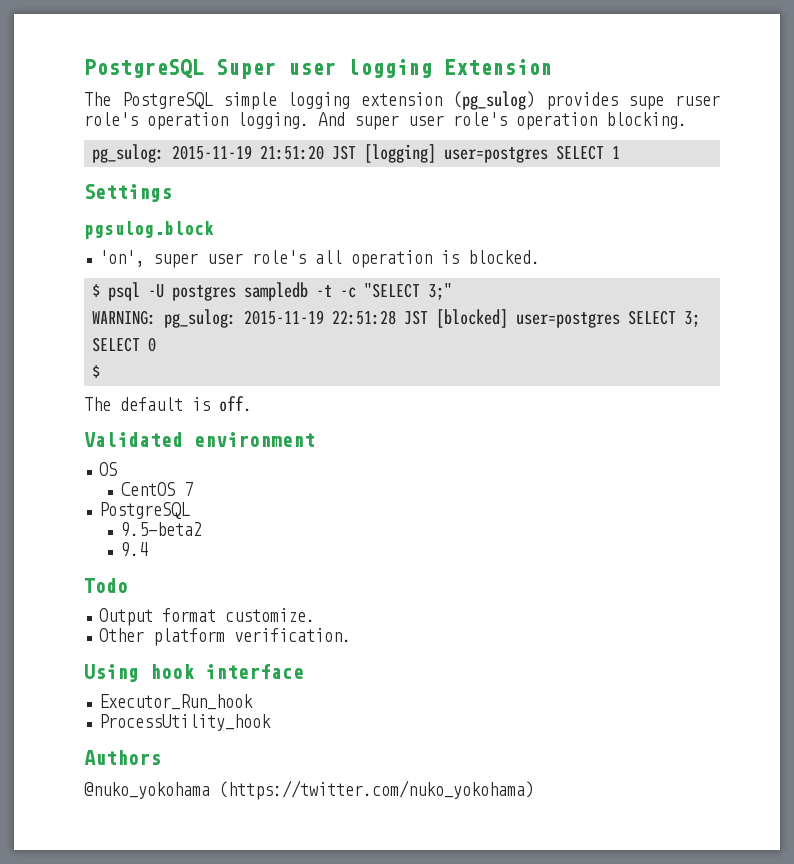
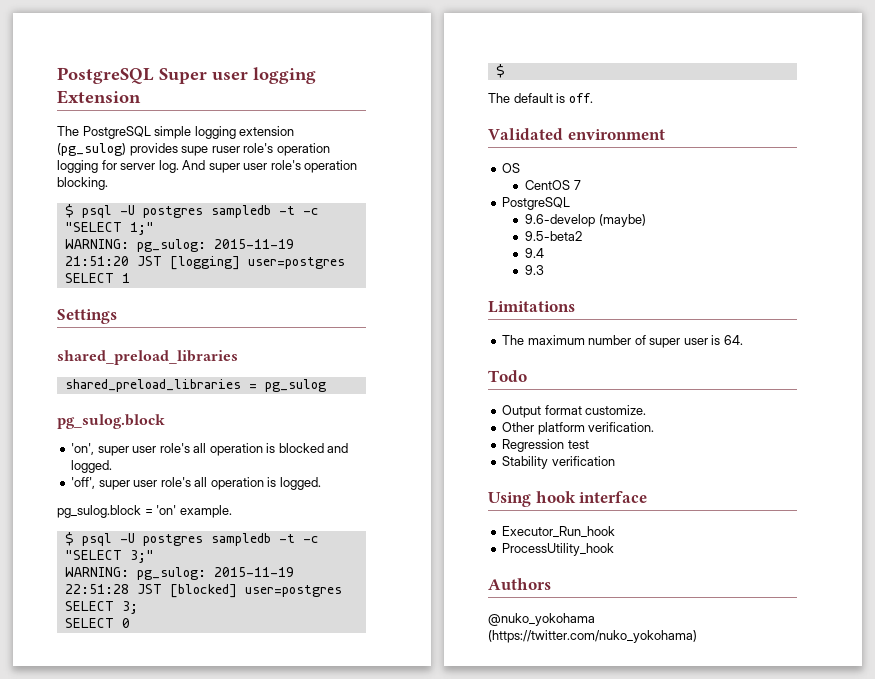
- The PostgreSQL simple logging extension (pg_sulog) provides supe ruser role's operation logging.
+ The PostgreSQL simple logging extension (pg_sulog) provides supe ruser role's operation logging for server log.
- pg_sulog: 2015-11-19 21:51:20 JST [logging] user=postgres SELECT 1
+ $ psql -U postgres sampledb -t -c "SELECT 1;"
+ WARNING: pg_sulog: 2015-11-19 21:51:20 JST [logging] user=postgres SELECT 1
  Settings
- pgsulog.block
+ shared_preload_libraries
+ shared_preload_libraries = pg_sulog
+ pg_sulog.block
- 'on', super user role's all operation is blocked.
+ 'on', super user role's all operation is blocked and logged.
+ 'off', super user role's all operation is logged.
+ pg_sulog.block = 'on' example.
+ 9.6-develop (maybe)
+ 9.3
+ Limitations
+ The maximum number of super user is 64.
+ Regression test
+ Stability verification

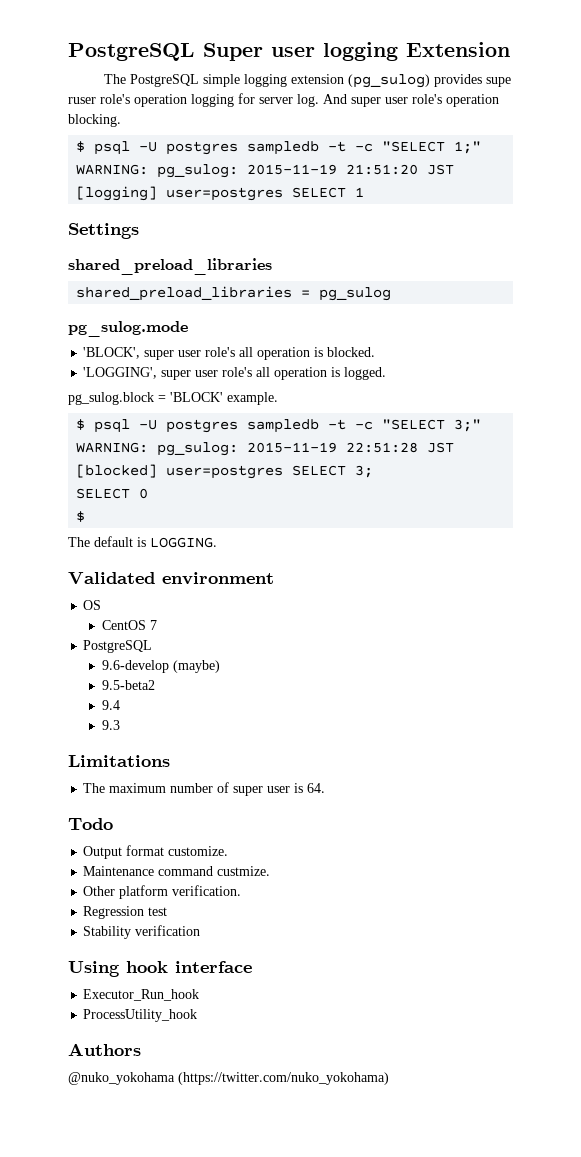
  shared_preload_libraries = pg_sulog
- pg_sulog.block
- 'on', super user role's all operation is blocked and logged.
- 'off', super user role's all operation is logged.
+ pg_sulog.mode
+ 'BLOCK', super user role's all operation is blocked.
+ 'LOGGING', super user role's all operation is logged.
- pg_sulog.block = 'on' example.
+ pg_sulog.block = 'BLOCK' example.
- The default is off.
+ The default is LOGGING.
+ Maintenance command custmize.

